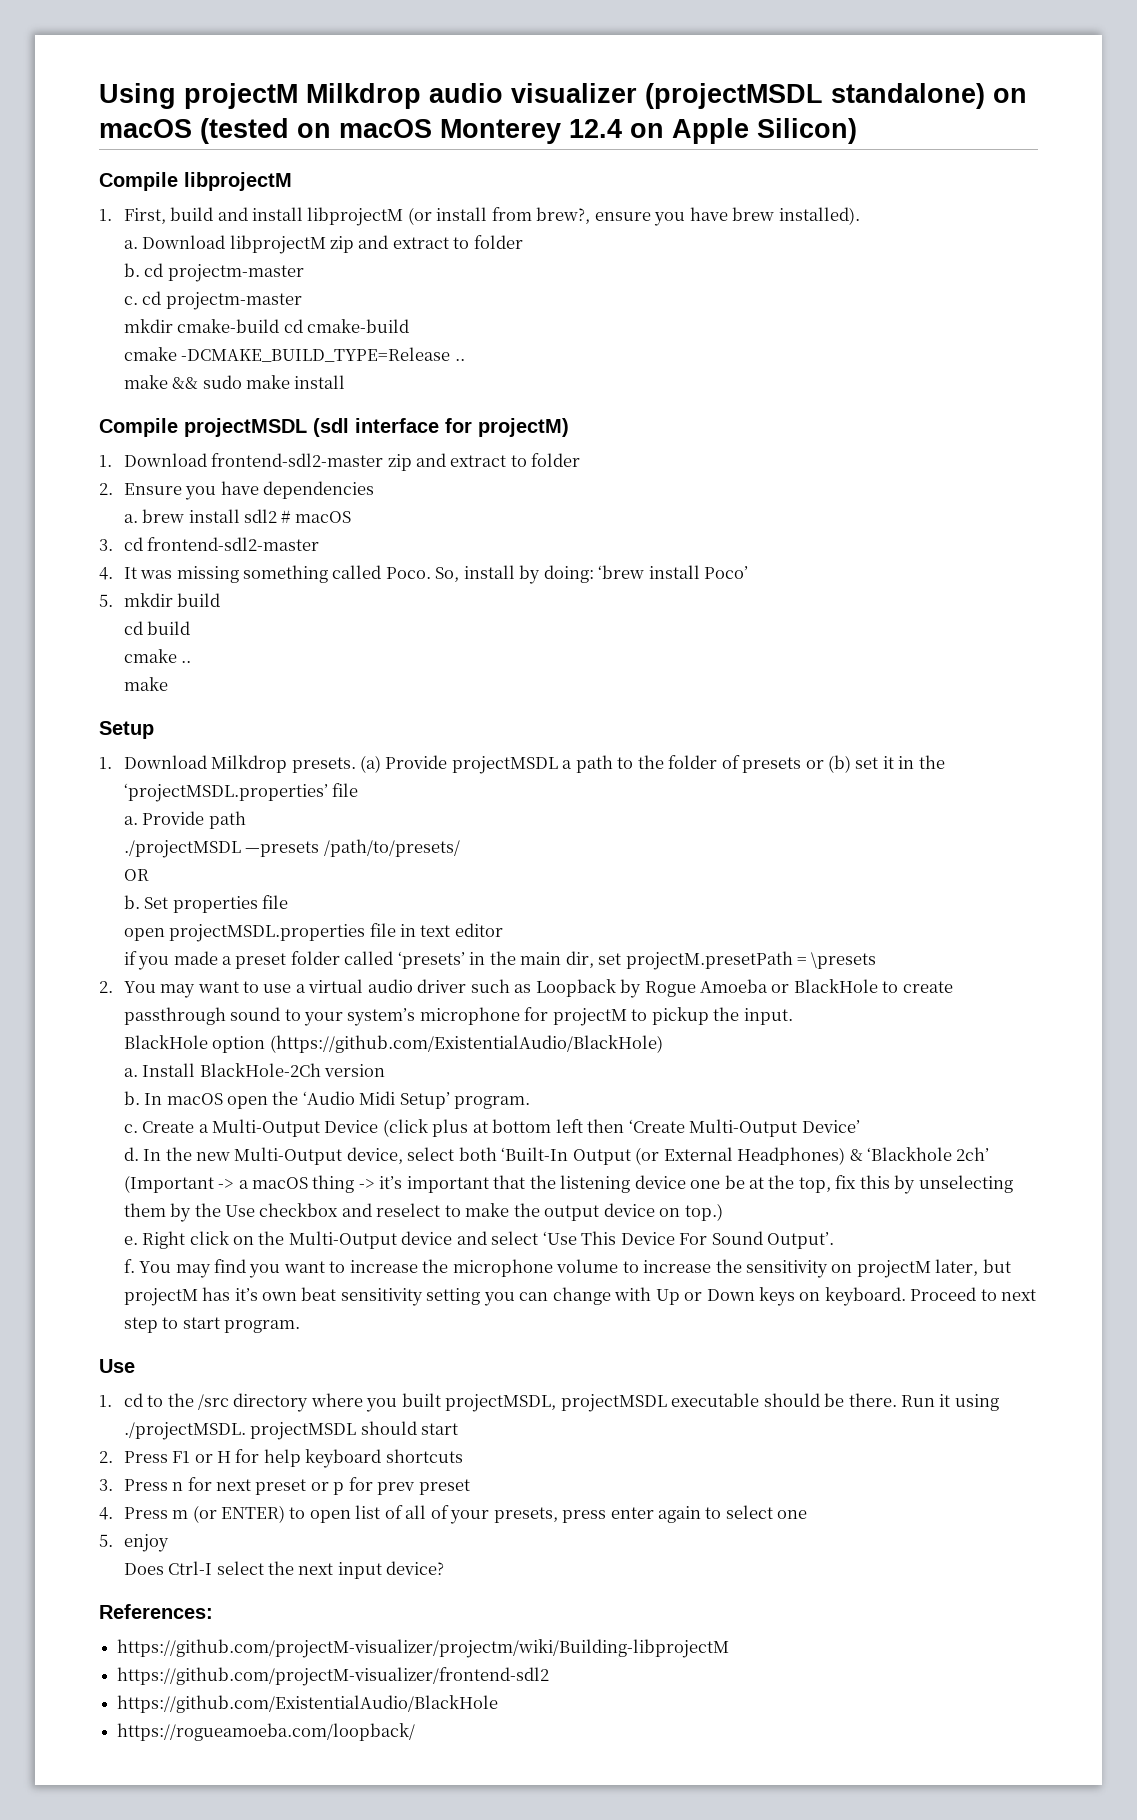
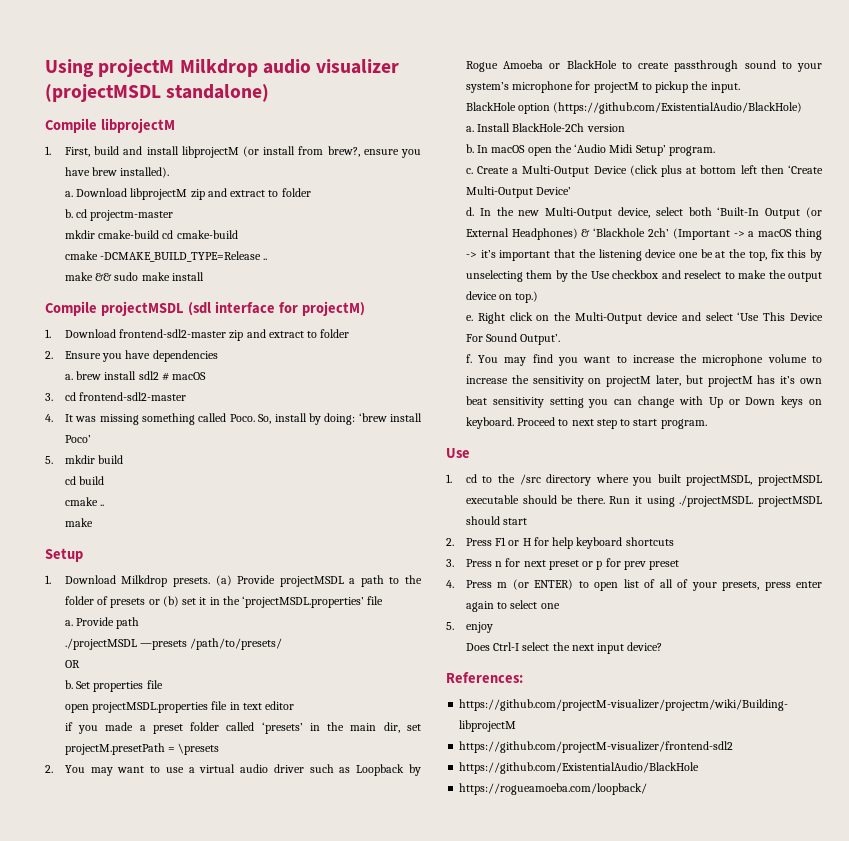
- Using projectM Milkdrop audio visualizer (projectMSDL standalone) on macOS (tested on macOS Monterey 12.4 on Apple Silicon)
+ Using projectM Milkdrop audio visualizer (projectMSDL standalone)
- c. cd projectm-master

